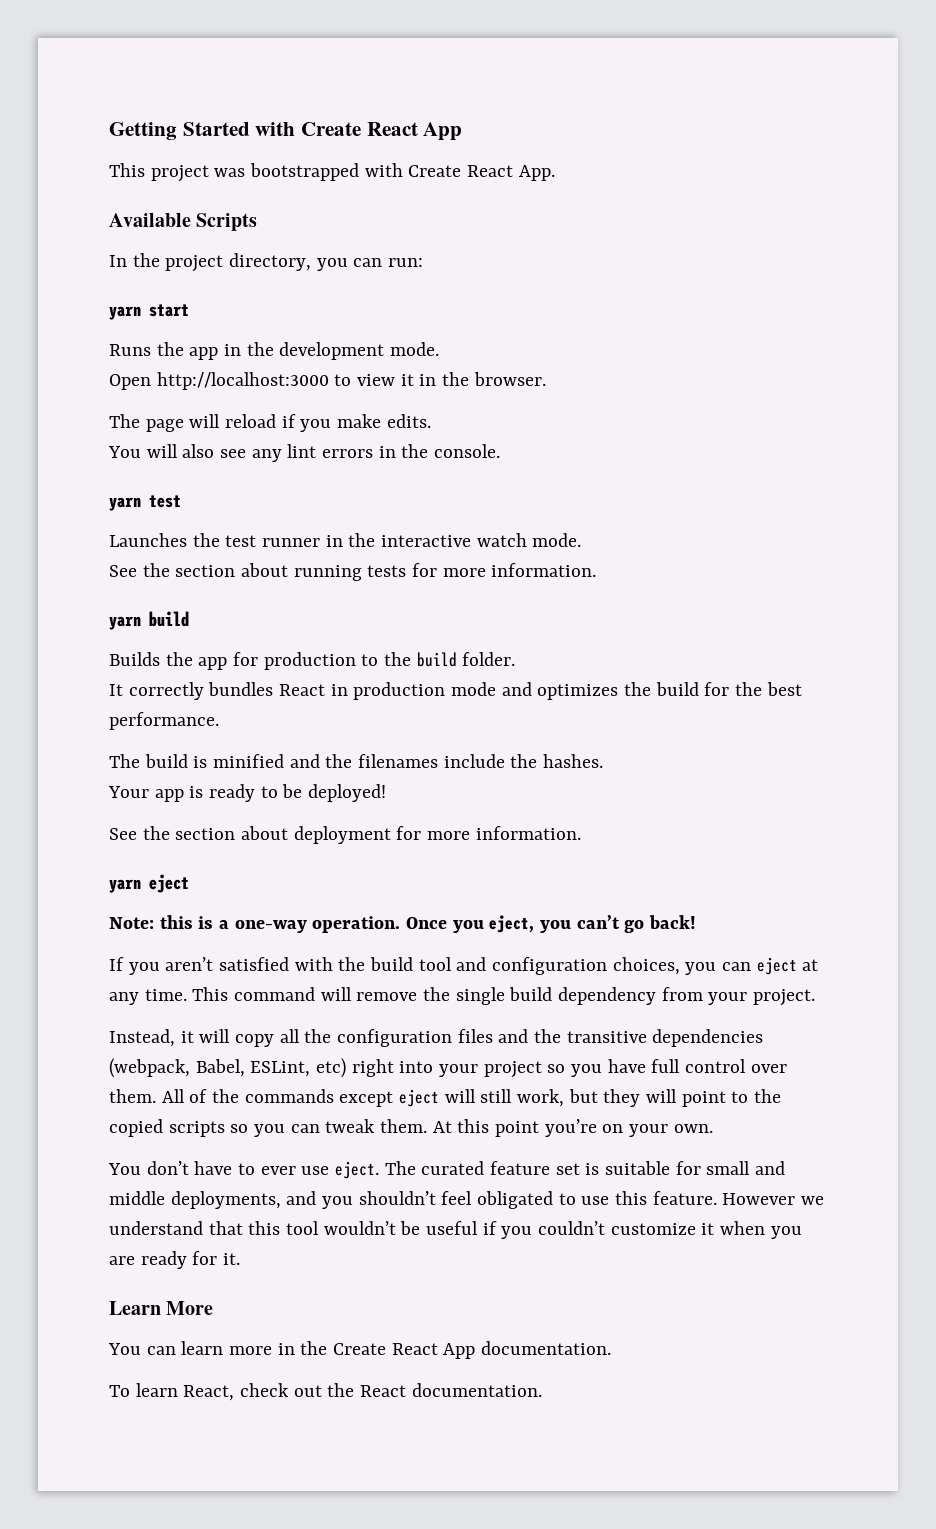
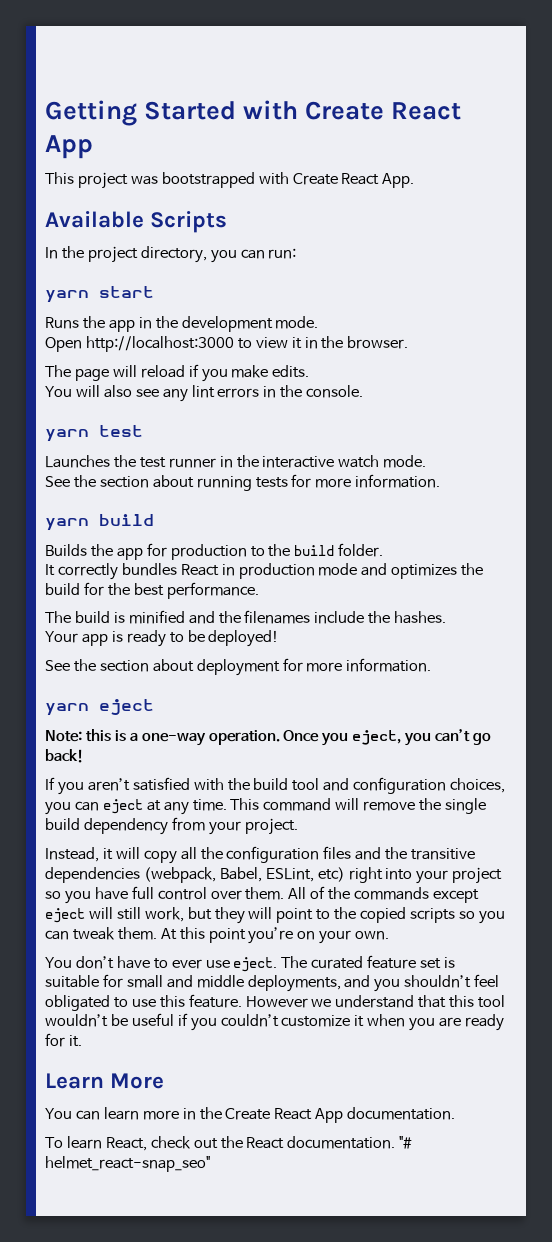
+ "# helmet_react-snap_seo"

